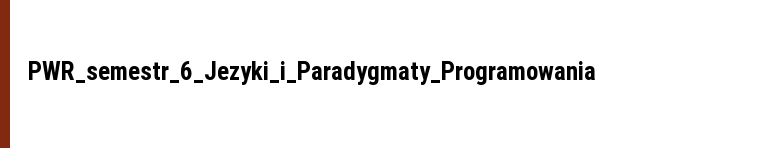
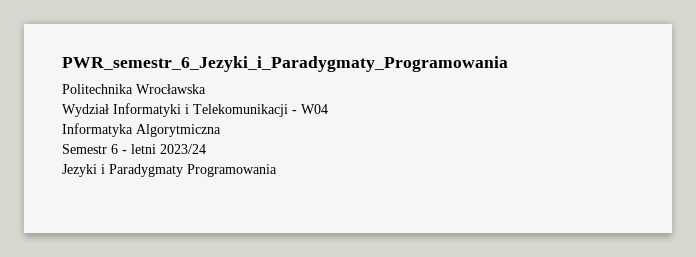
+ Politechnika Wrocławska
+ Wydział Informatyki i Telekomunikacji - W04
+ Informatyka Algorytmiczna
+ Semestr 6 - letni 2023/24
+ Jezyki i Paradygmaty Programowania

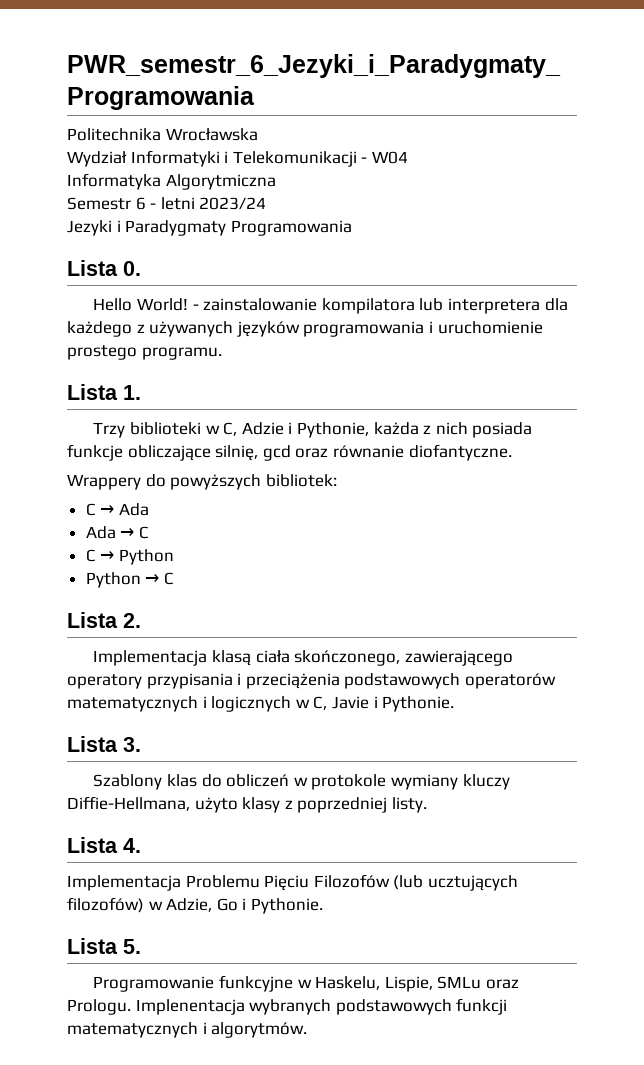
+ Lista 0.
+ Hello World! - zainstalowanie kompilatora lub interpretera dla każdego z używanych języków programowania i uruchomienie prostego programu.
+ Lista 1.
+ Trzy biblioteki w C, Adzie i Pythonie, każda z nich posiada funkcje obliczające silnię, gcd oraz równanie diofantyczne.
+ Wrappery do powyższych bibliotek:
+ C → Ada
+ Ada → C
+ C → Python
+ Python → C
+ Lista 2.
+ Implementacja klasą ciała skończonego, zawierającego operatory przypisania i przeciążenia podstawowych operatorów matematycznych i logicznych w C, Javie i Pythonie.
+ Lista 3.
+ Szablony klas do obliczeń w protokole wymiany kluczy Diffie-Hellmana, użyto klasy z poprzedniej listy.
+ Lista 4.
+ Implementacja Problemu Pięciu Filozofów (lub ucztujących filozofów) w Adzie, Go i Pythonie.
+ Lista 5.
+ Programowanie funkcyjne w Haskelu, Lispie, SMLu oraz Prologu. Implenentacja wybranych podstawowych funkcji matematycznych i algorytmów.

